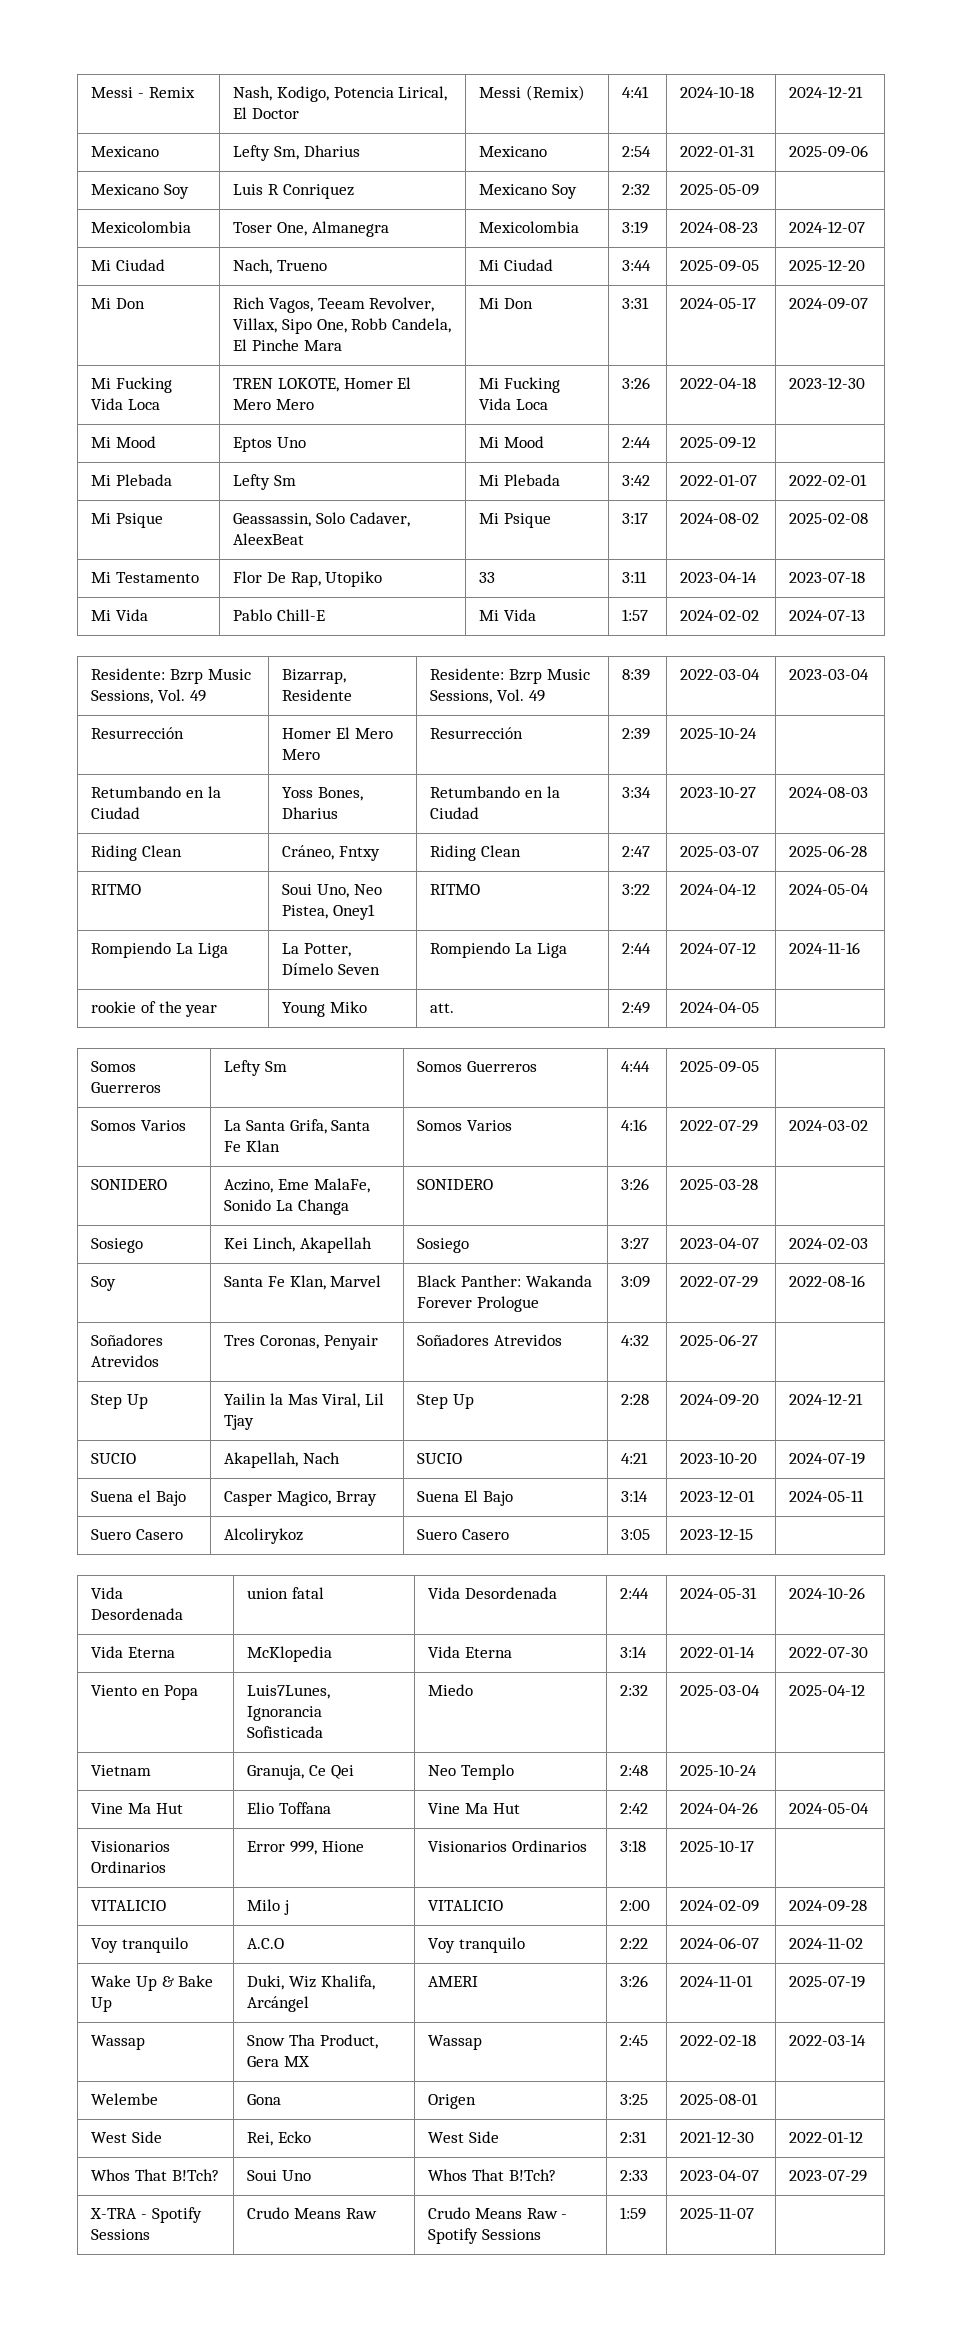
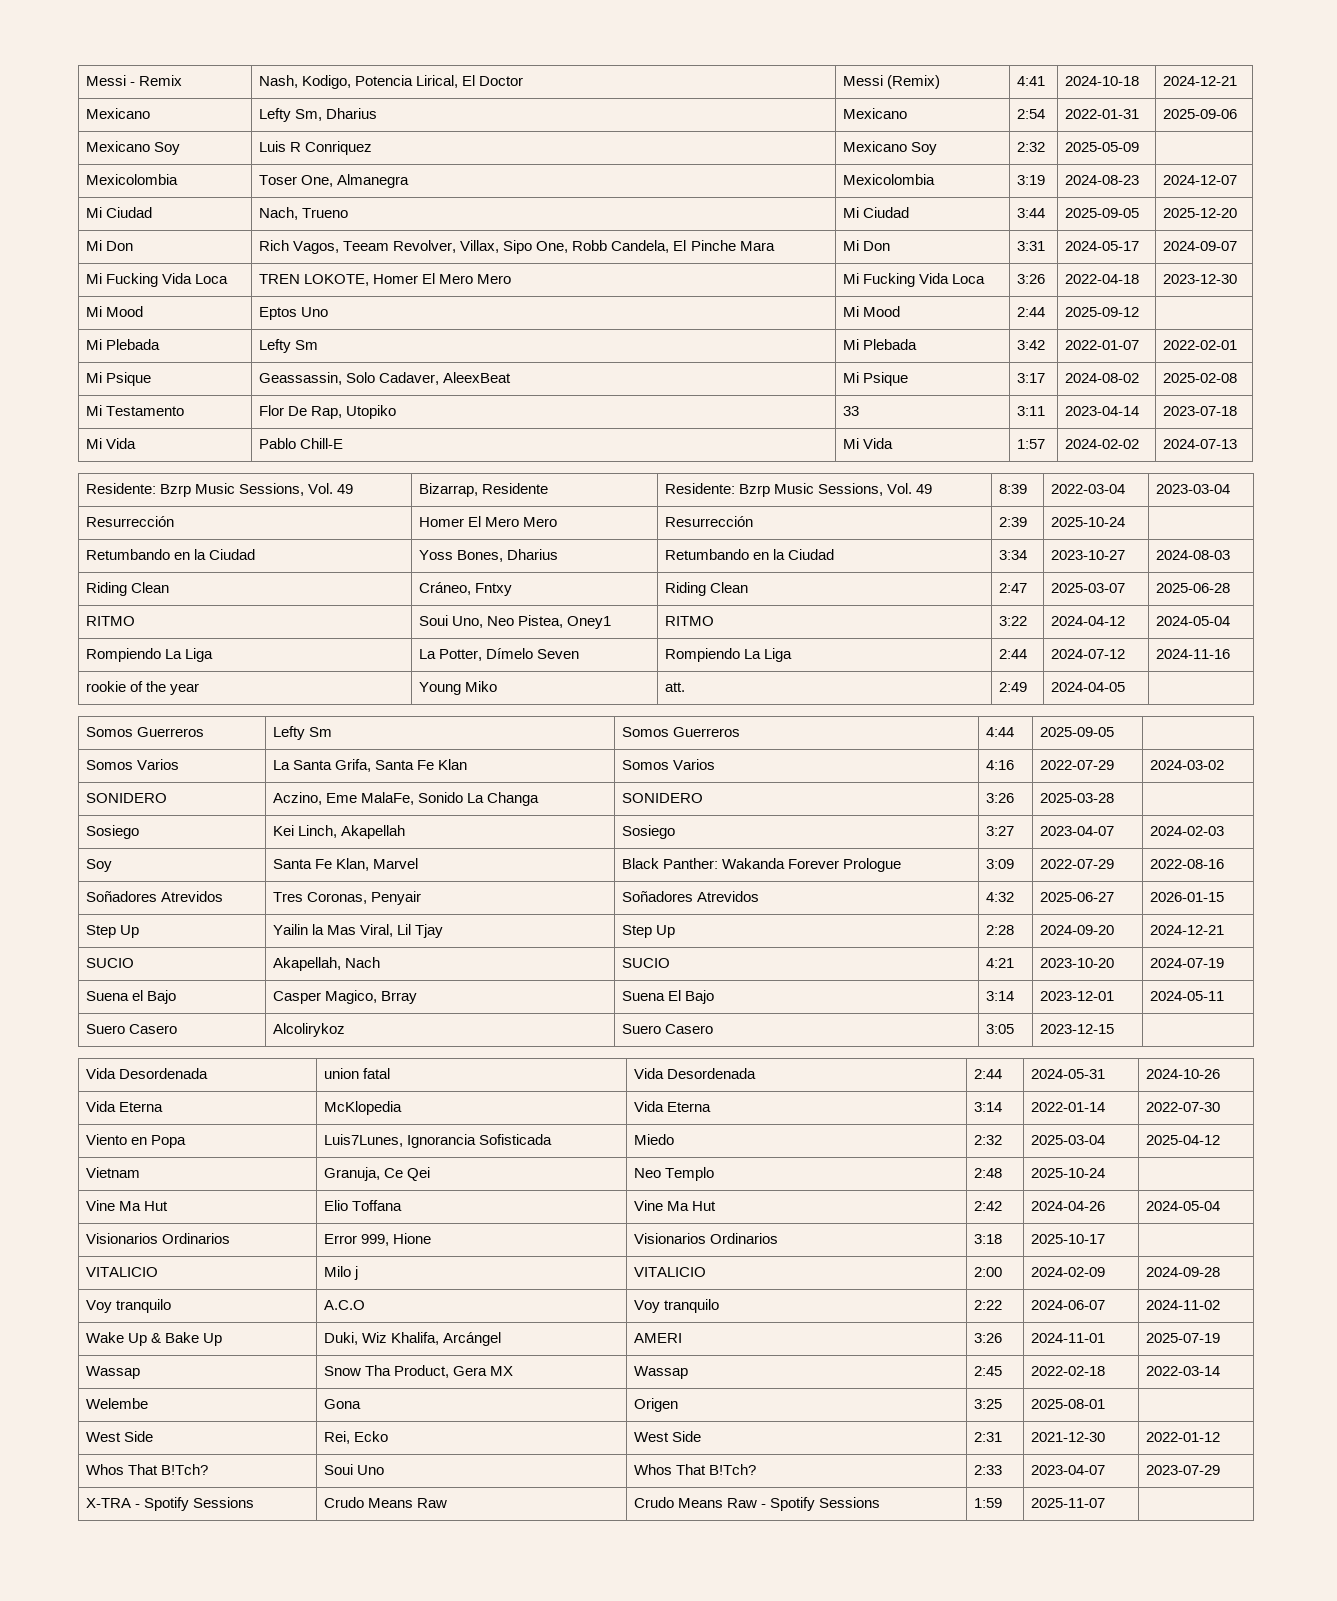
- Soñadores Atrevidos | Tres Coronas, Penyair | Soñadores Atrevidos | 4:32 | 2025-06-27 |
+ Soñadores Atrevidos | Tres Coronas, Penyair | Soñadores Atrevidos | 4:32 | 2025-06-27 | 2026-01-15

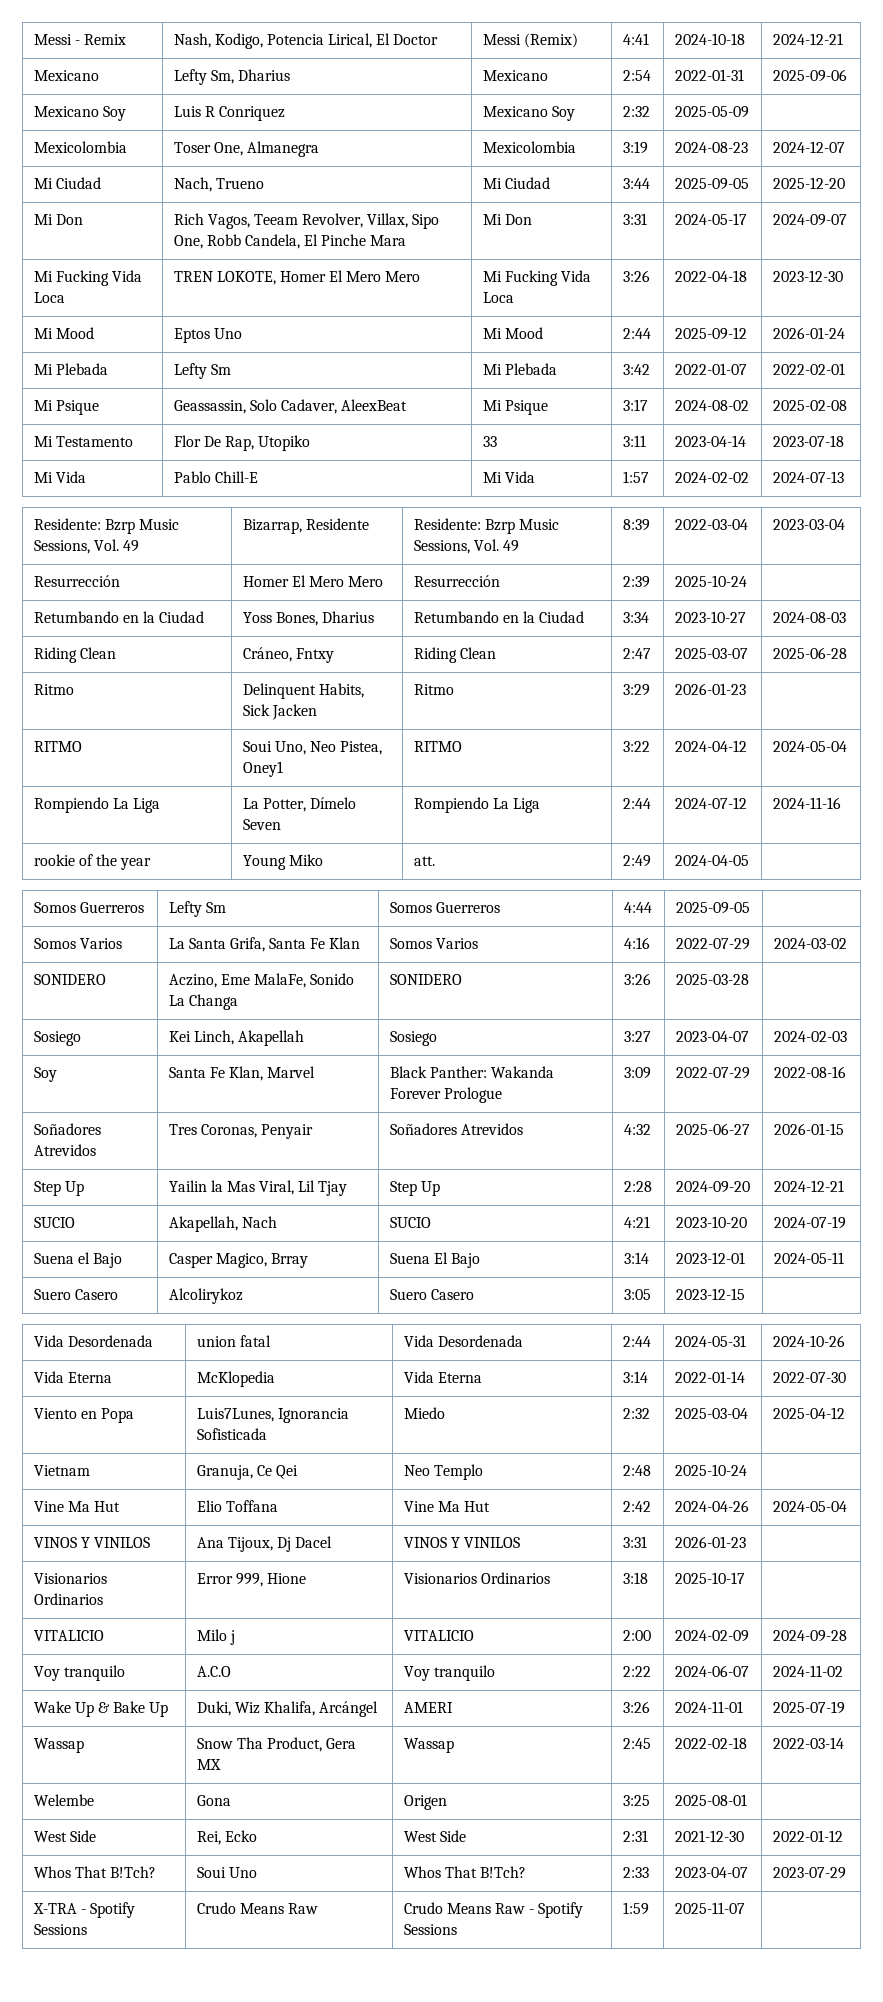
- Mi Mood | Eptos Uno | Mi Mood | 2:44 | 2025-09-12 |
+ Mi Mood | Eptos Uno | Mi Mood | 2:44 | 2025-09-12 | 2026-01-24
+ Ritmo | Delinquent Habits, Sick Jacken | Ritmo | 3:29 | 2026-01-23 |
+ VINOS Y VINILOS | Ana Tijoux, Dj Dacel | VINOS Y VINILOS | 3:31 | 2026-01-23 |

